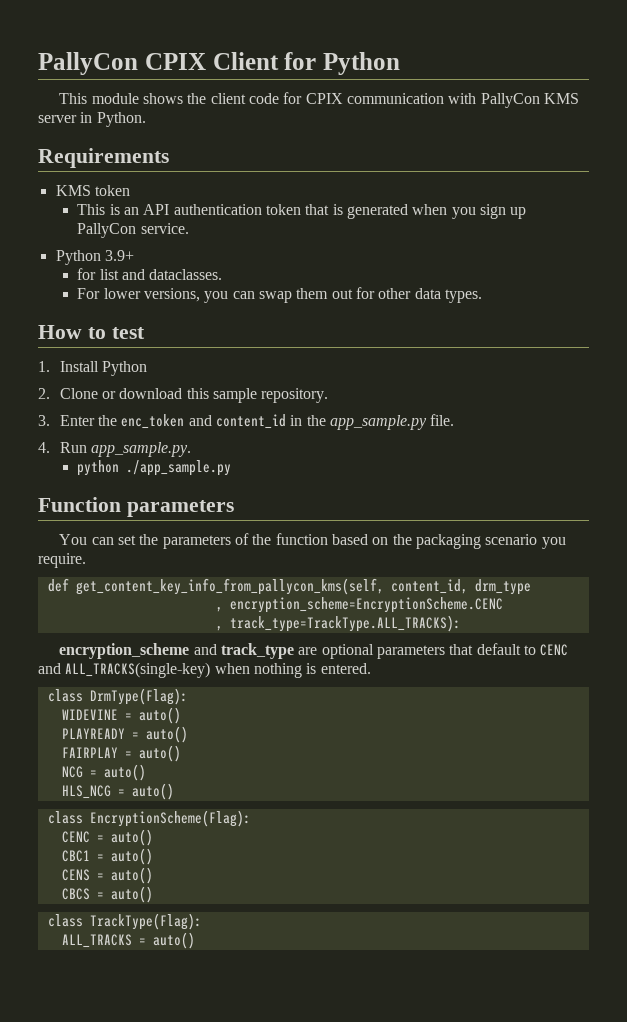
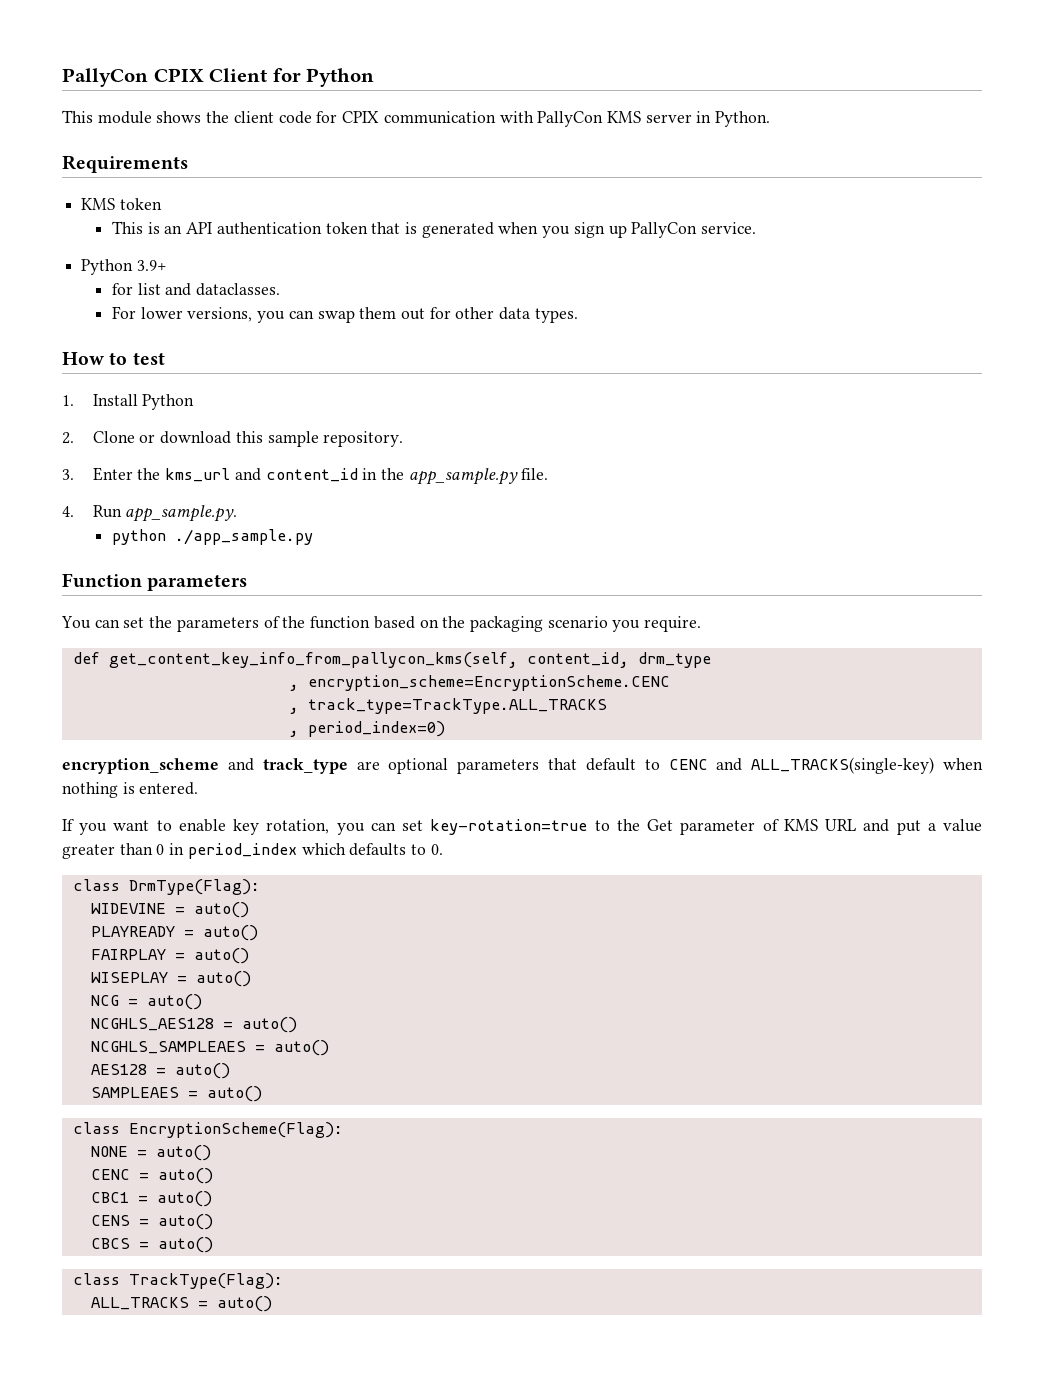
- 3. Enter the enc_token and content_id in the app_sample.py file.
+ 3. Enter the kms_url and content_id in the app_sample.py file.
- , track_type=TrackType.ALL_TRACKS):
+ , track_type=TrackType.ALL_TRACKS
+ , period_index=0)
+ If you want to enable key rotation, you can set key-rotation=true to the Get parameter of KMS URL and put a value greater than 0 in period_index which defaults to 0.
+ WISEPLAY = auto()
- HLS_NCG = auto()
+ NCGHLS_AES128 = auto()
+ NCGHLS_SAMPLEAES = auto()
+ AES128 = auto()
+ SAMPLEAES = auto()
+ NONE = auto()

